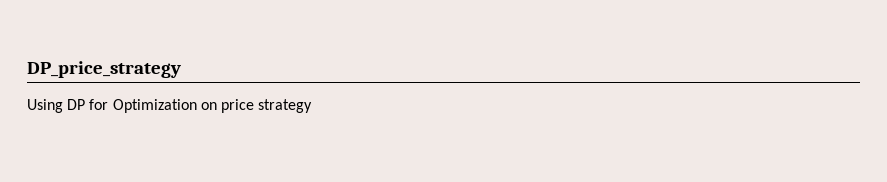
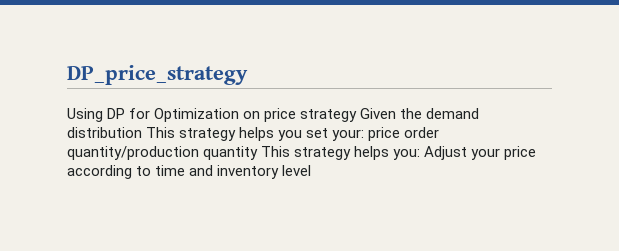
- Using DP for Optimization on price strategy
+ Using DP for Optimization on price strategy Given the demand distribution This strategy helps you set your: price order quantity/production quantity This strategy helps you: Adjust your price according to time and inventory level

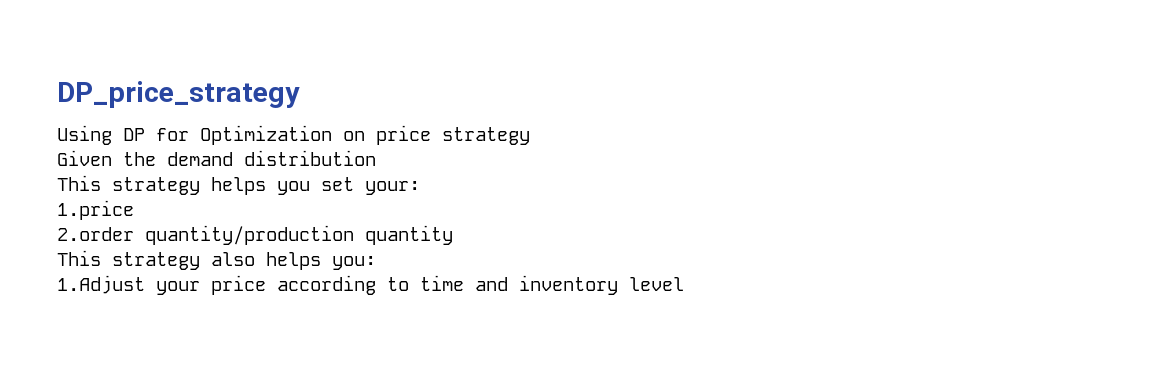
- Using DP for Optimization on price strategy Given the demand distribution This strategy helps you set your: price order quantity/production quantity This strategy helps you: Adjust your price according to time and inventory level
+ Using DP for Optimization on price strategy
+ Given the demand distribution
+ This strategy helps you set your:
+ 1.price
+ 2.order quantity/production quantity
+ This strategy also helps you:
+ 1.Adjust your price according to time and inventory level

